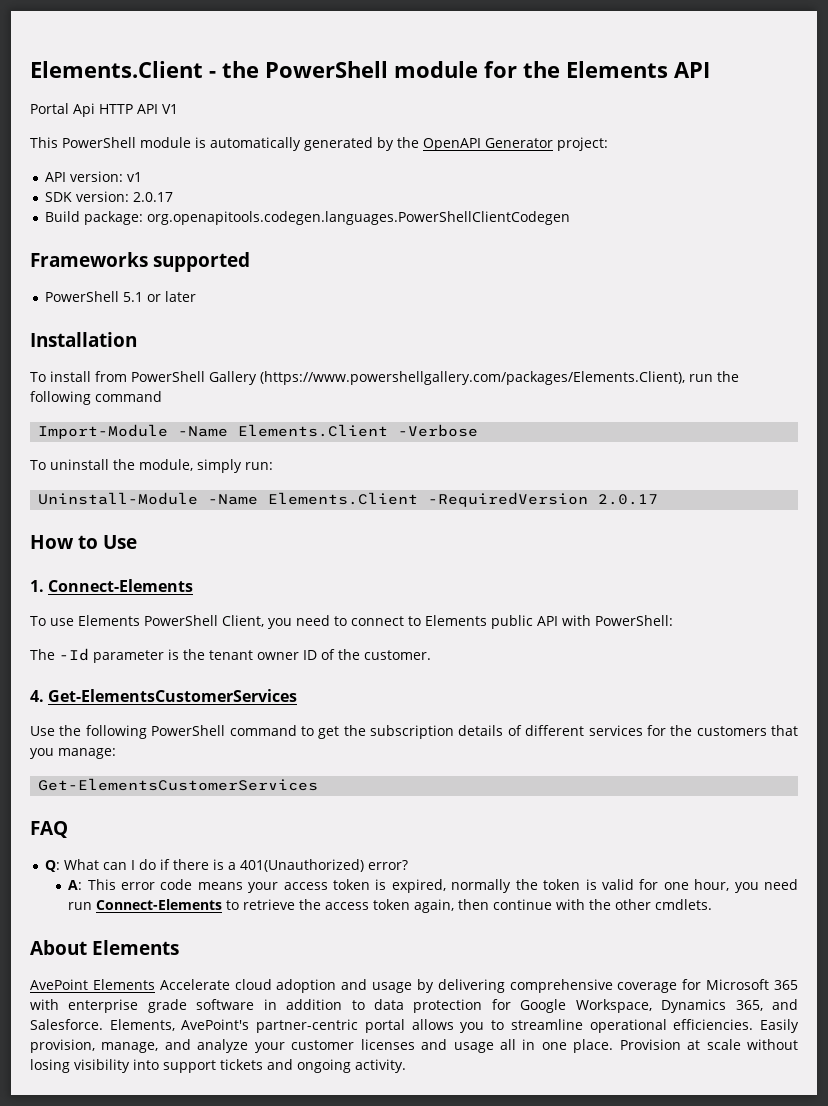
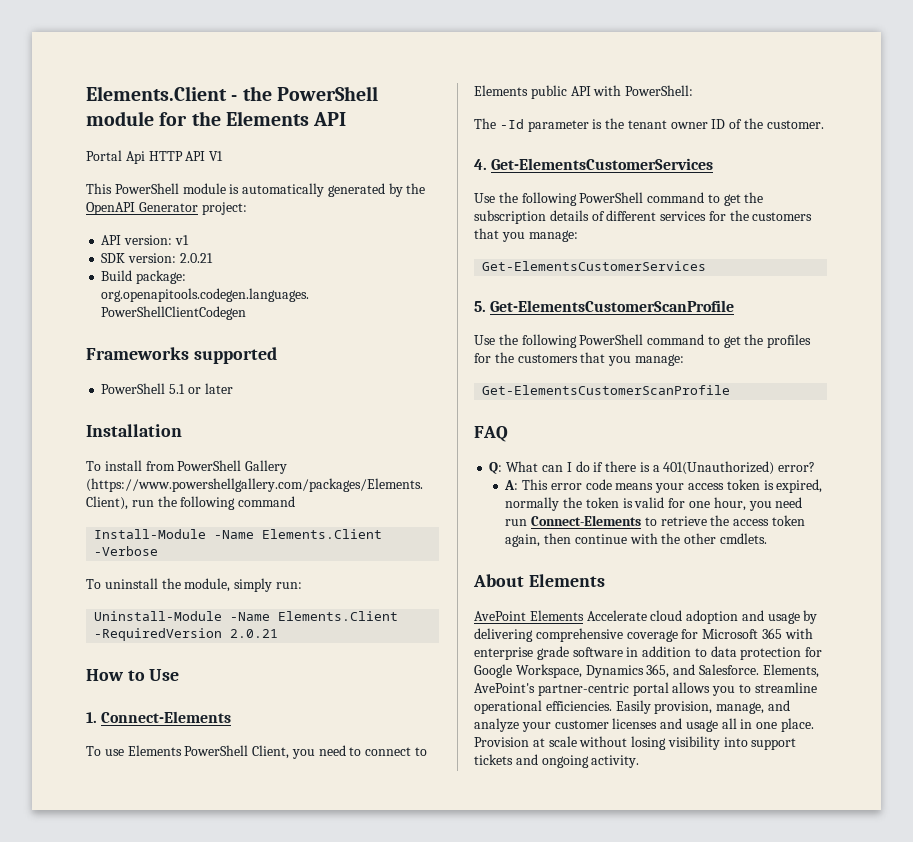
- SDK version: 2.0.17
+ SDK version: 2.0.21
- Import-Module -Name Elements.Client -Verbose
+ Install-Module -Name Elements.Client -Verbose
- Uninstall-Module -Name Elements.Client -RequiredVersion 2.0.17
+ Uninstall-Module -Name Elements.Client -RequiredVersion 2.0.21
+ 5. Get-ElementsCustomerScanProfile
+ Use the following PowerShell command to get the profiles for the customers that you manage:
+ Get-ElementsCustomerScanProfile

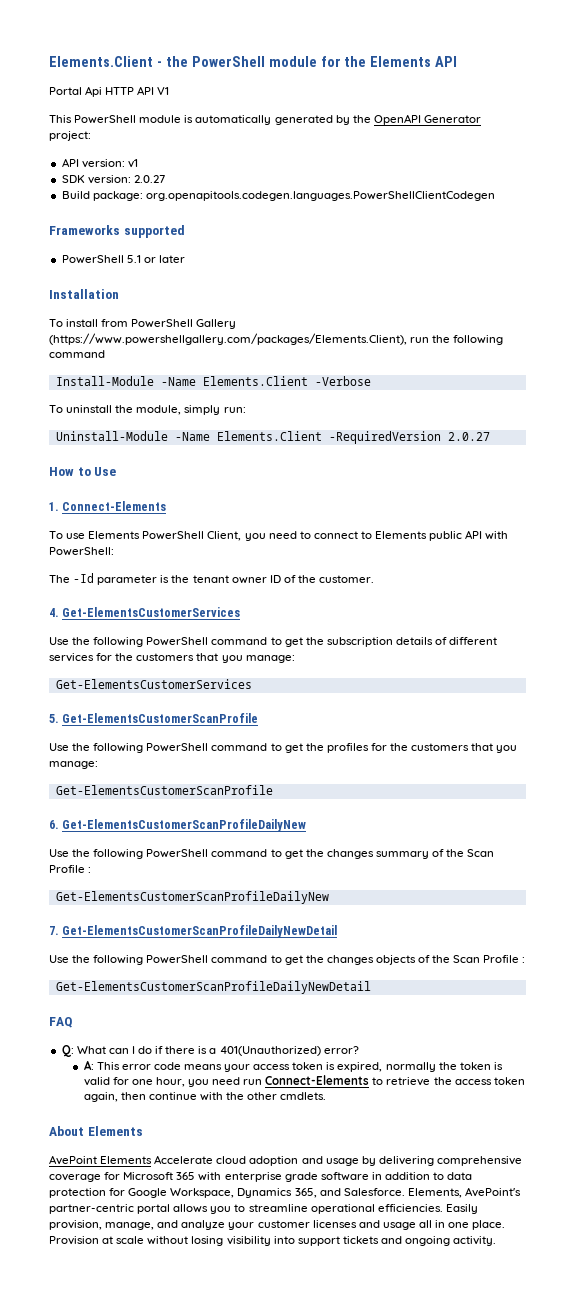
- SDK version: 2.0.21
+ SDK version: 2.0.27
- Uninstall-Module -Name Elements.Client -RequiredVersion 2.0.21
+ Uninstall-Module -Name Elements.Client -RequiredVersion 2.0.27
+ 6. Get-ElementsCustomerScanProfileDailyNew
+ Use the following PowerShell command to get the changes summary of the Scan Profile :
+ Get-ElementsCustomerScanProfileDailyNew
+ 7. Get-ElementsCustomerScanProfileDailyNewDetail
+ Use the following PowerShell command to get the changes objects of the Scan Profile :
+ Get-ElementsCustomerScanProfileDailyNewDetail

